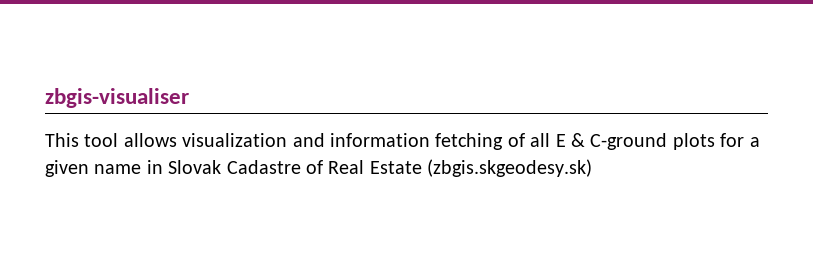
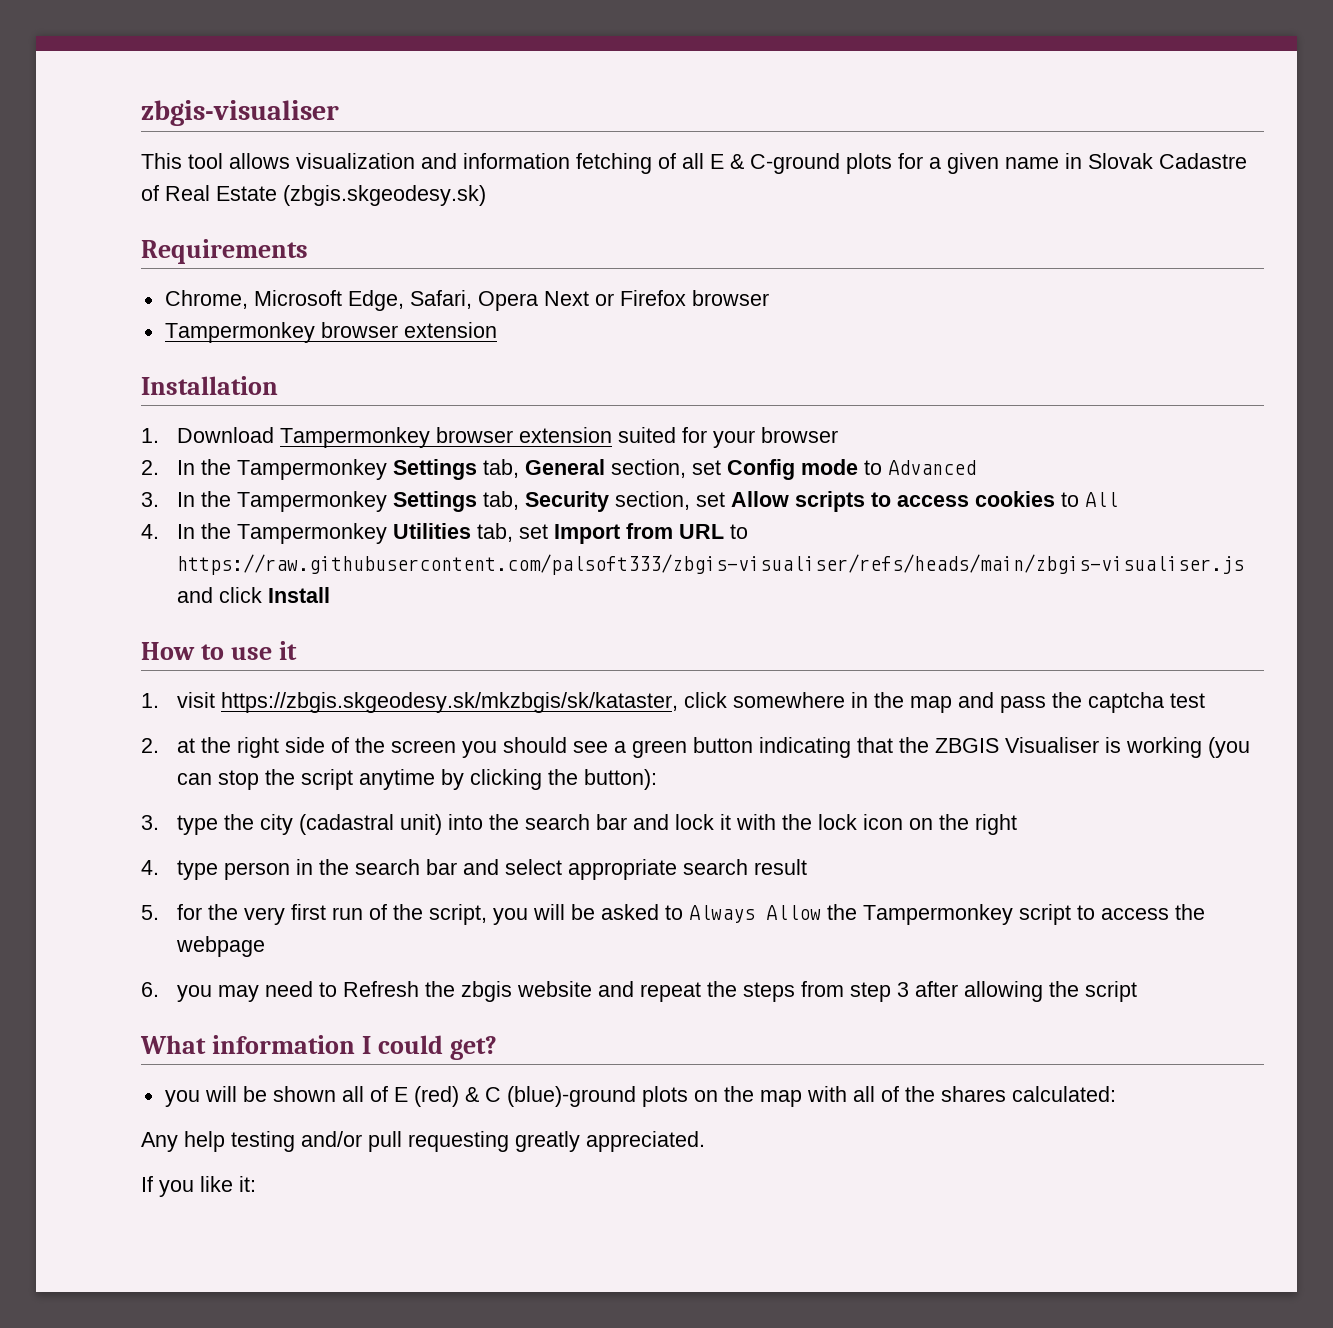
+ Requirements
+ Chrome, Microsoft Edge, Safari, Opera Next or Firefox browser
+ Tampermonkey browser extension
+ Installation
+ 1. Download Tampermonkey browser extension suited for your browser
+ 2. In the Tampermonkey Settings tab, General section, set Config mode to Advanced
+ 3. In the Tampermonkey Settings tab, Security section, set Allow scripts to access cookies to All
+ 4. In the Tampermonkey Utilities tab, set Import from URL to https://raw.githubusercontent.com/palsoft333/zbgis-visualiser/refs/heads/main/zbgis-visualiser.js and click Install
+ How to use it
+ 1. visit https://zbgis.skgeodesy.sk/mkzbgis/sk/kataster, click somewhere in the map and pass the captcha test
+ 2. at the right side of the screen you should see a green button indicating that the ZBGIS Visualiser is working (you can stop the script anytime by clicking the button):
+ 3. type the city (cadastral unit) into the search bar and lock it with the lock icon on the right
+ 4. type person in the search bar and select appropriate search result
+ 5. for the very first run of the script, you will be asked to Always Allow the Tampermonkey script to access the webpage
+ 6. you may need to Refresh the zbgis website and repeat the steps from step 3 after allowing the script
+ What information I could get?
+ you will be shown all of E (red) & C (blue)-ground plots on the map with all of the shares calculated:
+ Any help testing and/or pull requesting greatly appreciated.
+ If you like it:

